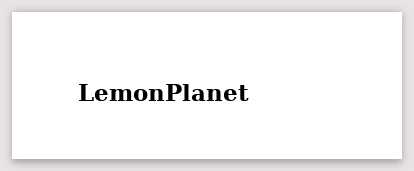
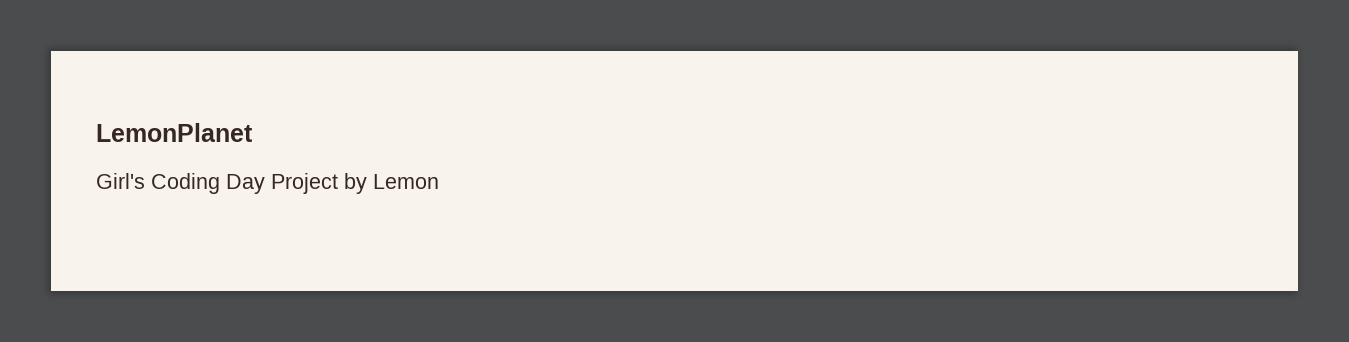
+ Girl's Coding Day Project by Lemon

